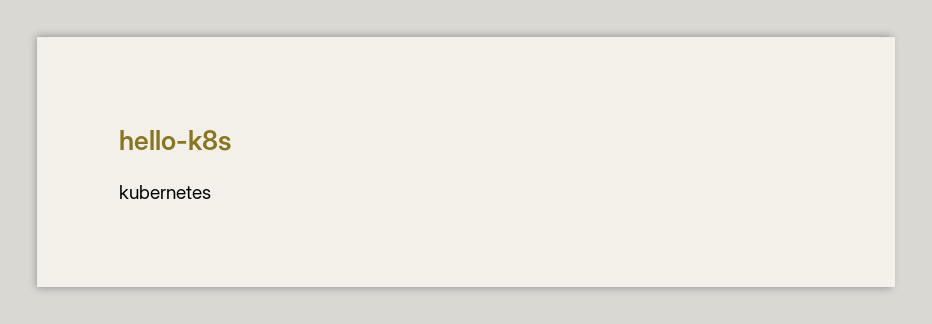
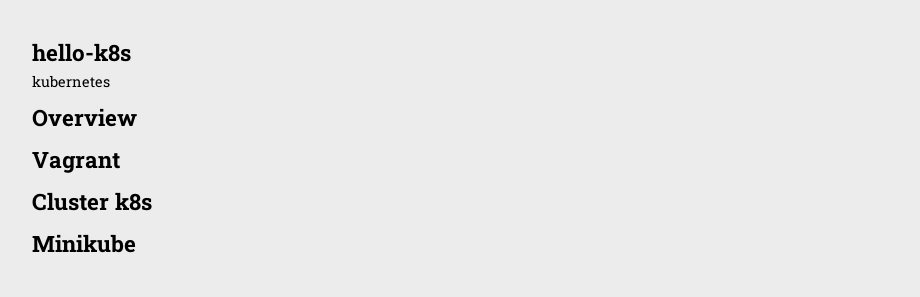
+ Overview
+ Vagrant
+ Cluster k8s
+ Minikube

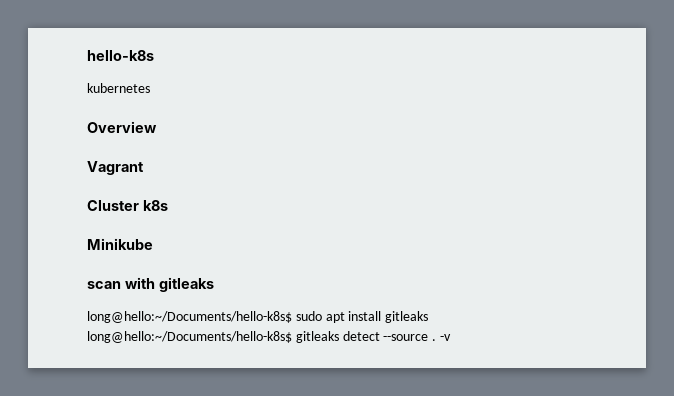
+ scan with gitleaks
+ long@hello:~/Documents/hello-k8s$ sudo apt install gitleaks long@hello:~/Documents/hello-k8s$ gitleaks detect --source . -v

